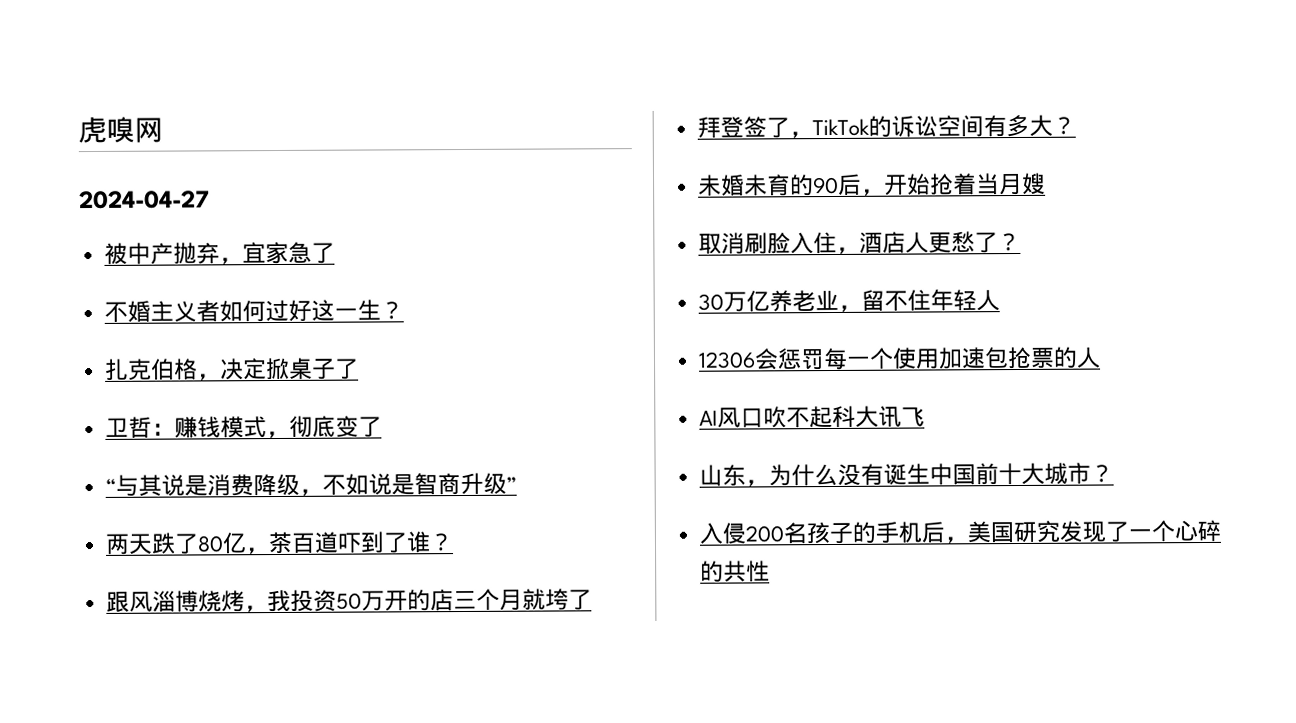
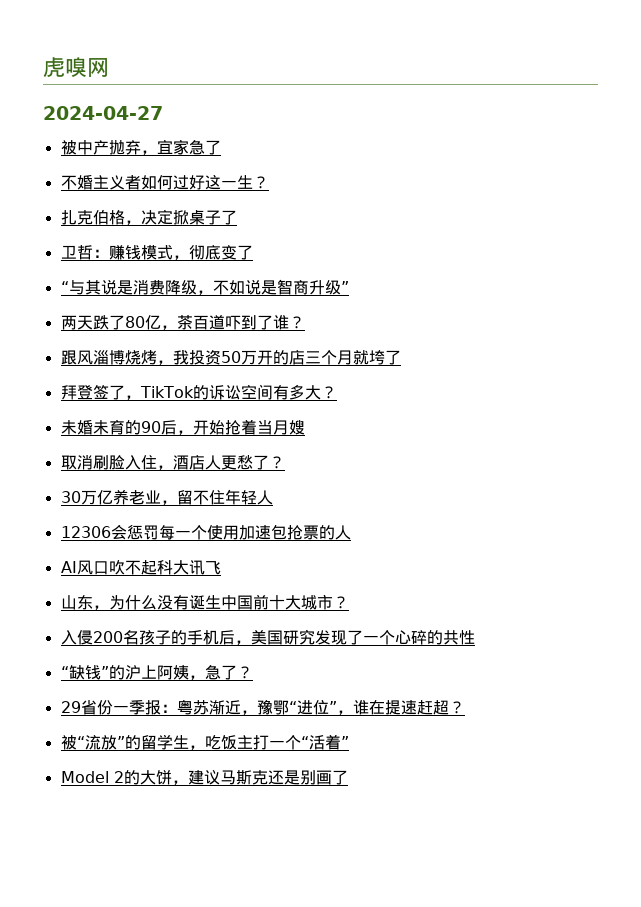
+ “缺钱”的沪上阿姨，急了？
+ 29省份一季报：粤苏渐近，豫鄂“进位”，谁在提速赶超？
+ 被“流放”的留学生，吃饭主打一个“活着”
+ Model 2的大饼，建议马斯克还是别画了

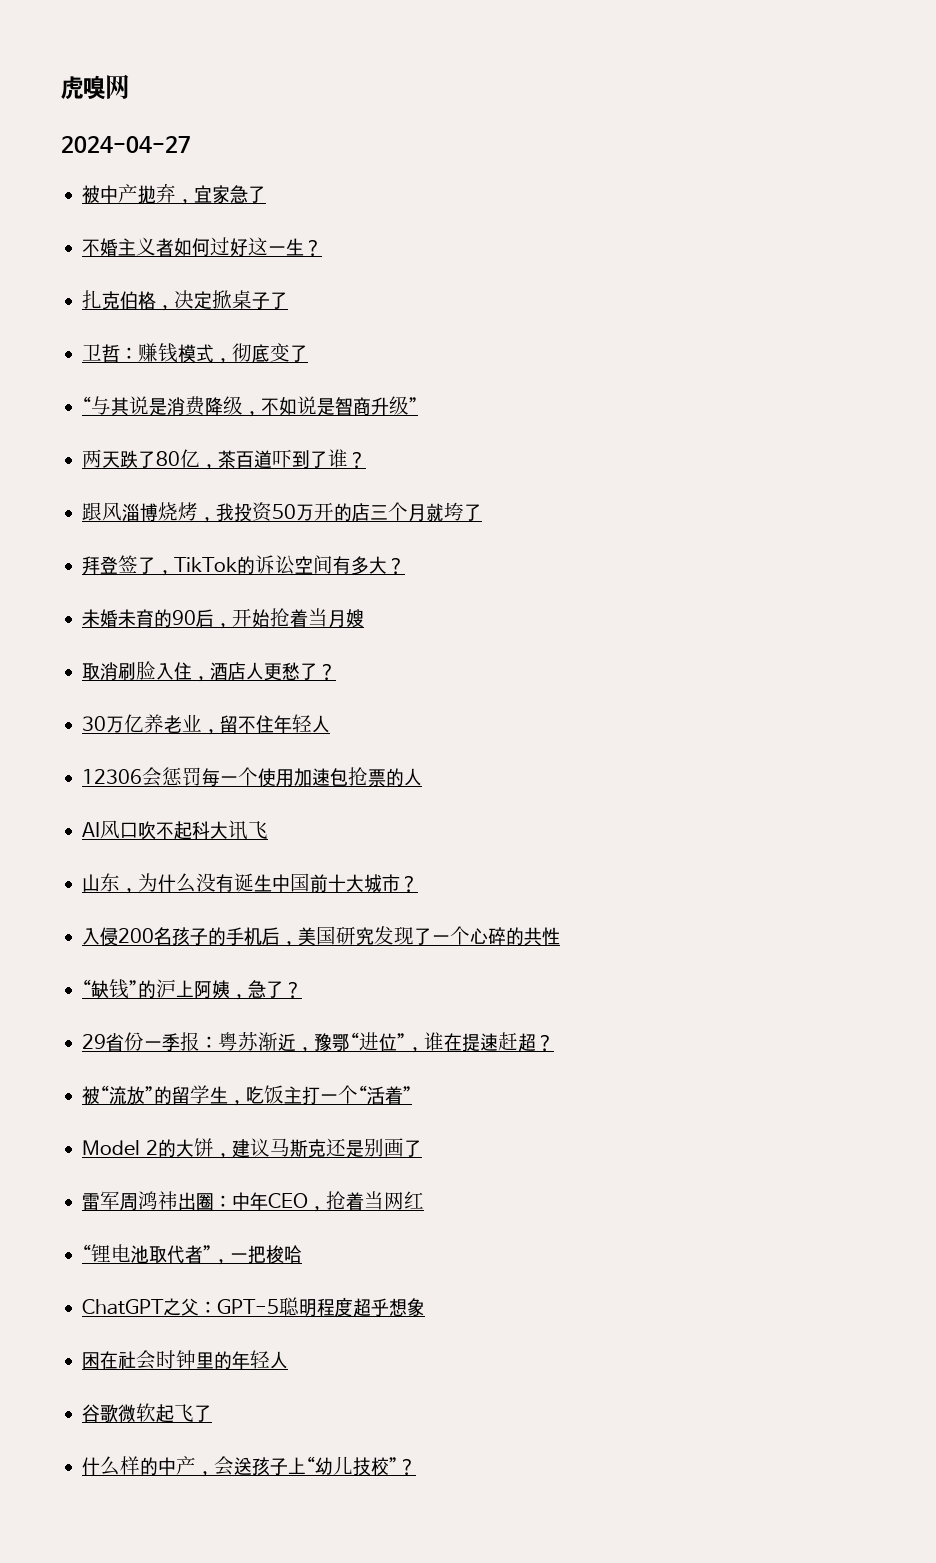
+ 雷军周鸿祎出圈：中年CEO，抢着当网红
+ “锂电池取代者”，一把梭哈
+ ChatGPT之父：GPT-5聪明程度超乎想象
+ 困在社会时钟里的年轻人
+ 谷歌微软起飞了
+ 什么样的中产，会送孩子上“幼儿技校”？

